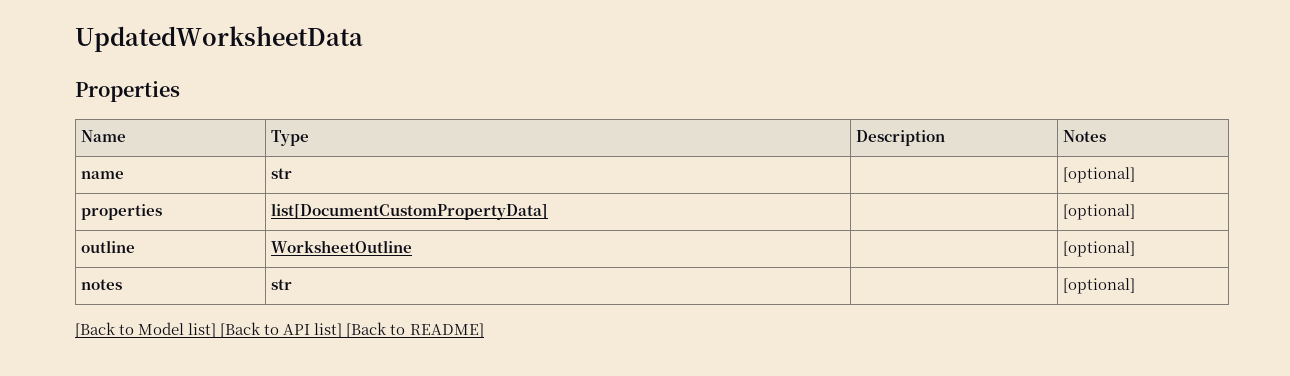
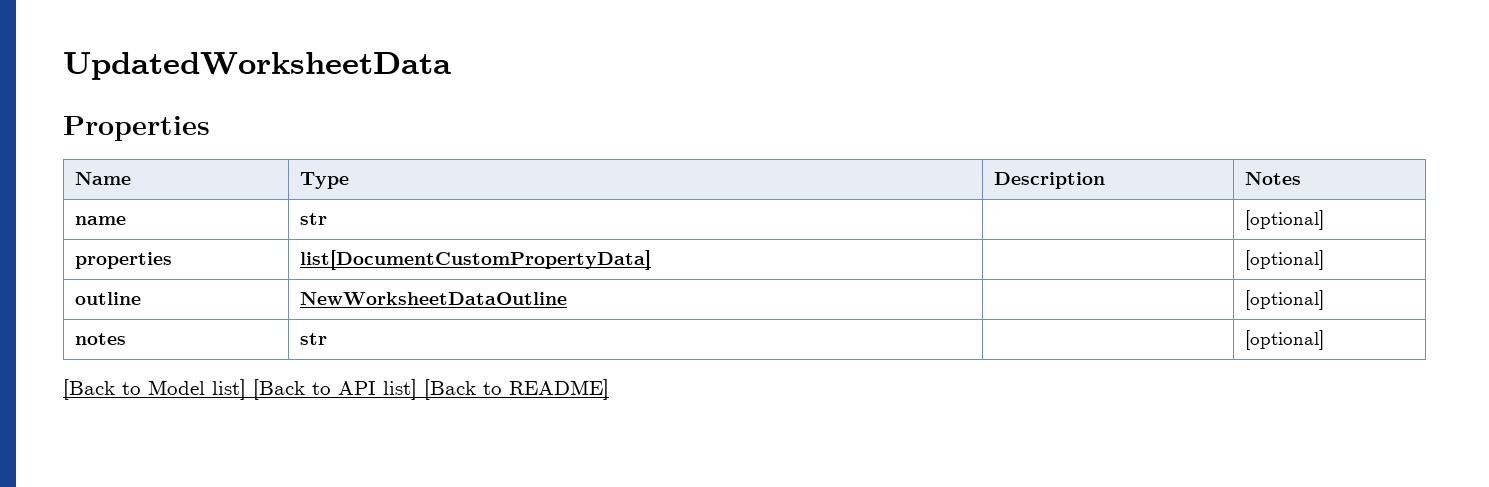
- outline | WorksheetOutline | | [optional]
+ outline | NewWorksheetDataOutline | | [optional]

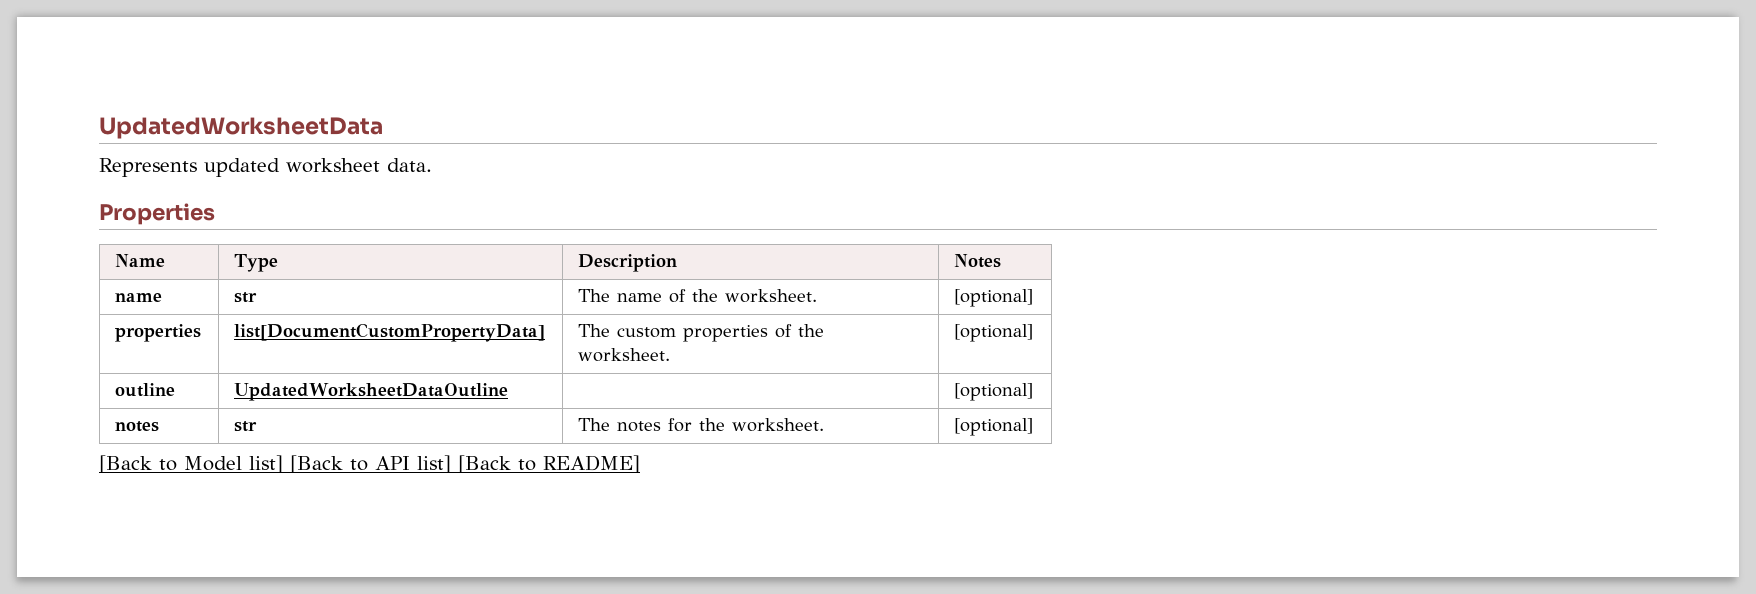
+ Represents updated worksheet data.
- name | str | | [optional]
- properties | list[DocumentCustomPropertyData] | | [optional]
+ name | str | The name of the worksheet. | [optional]
+ properties | list[DocumentCustomPropertyData] | The custom properties of the worksheet. | [optional]
- outline | NewWorksheetDataOutline | | [optional]
+ outline | UpdatedWorksheetDataOutline | | [optional]
- notes | str | | [optional]
+ notes | str | The notes for the worksheet. | [optional]

